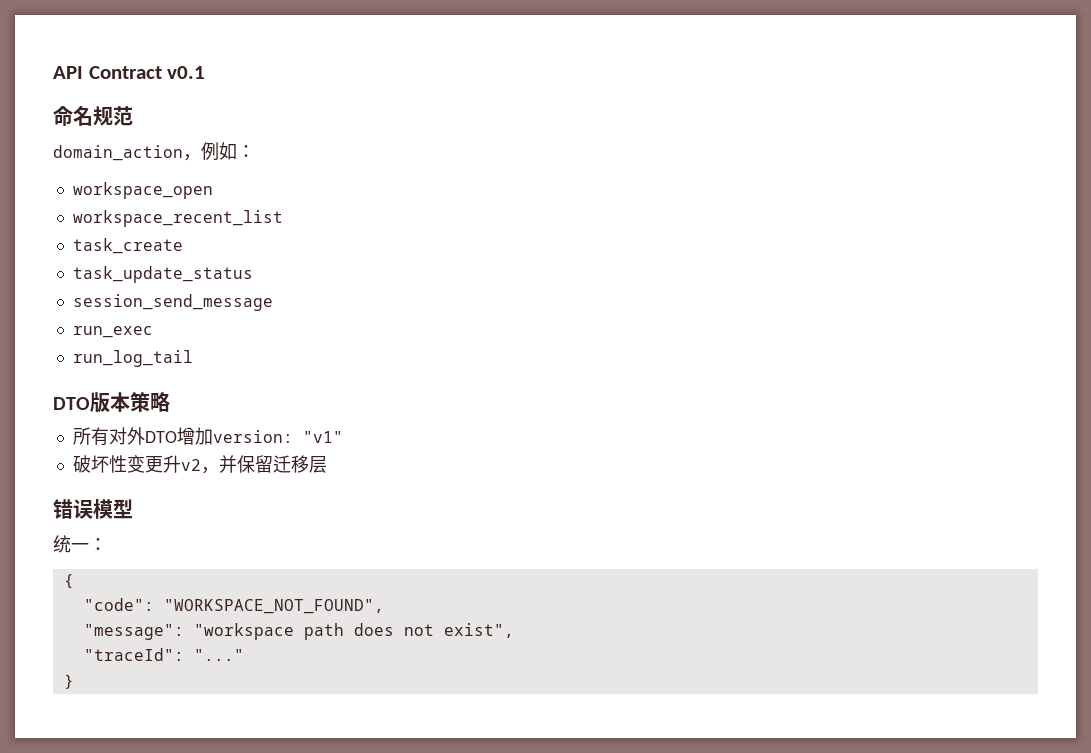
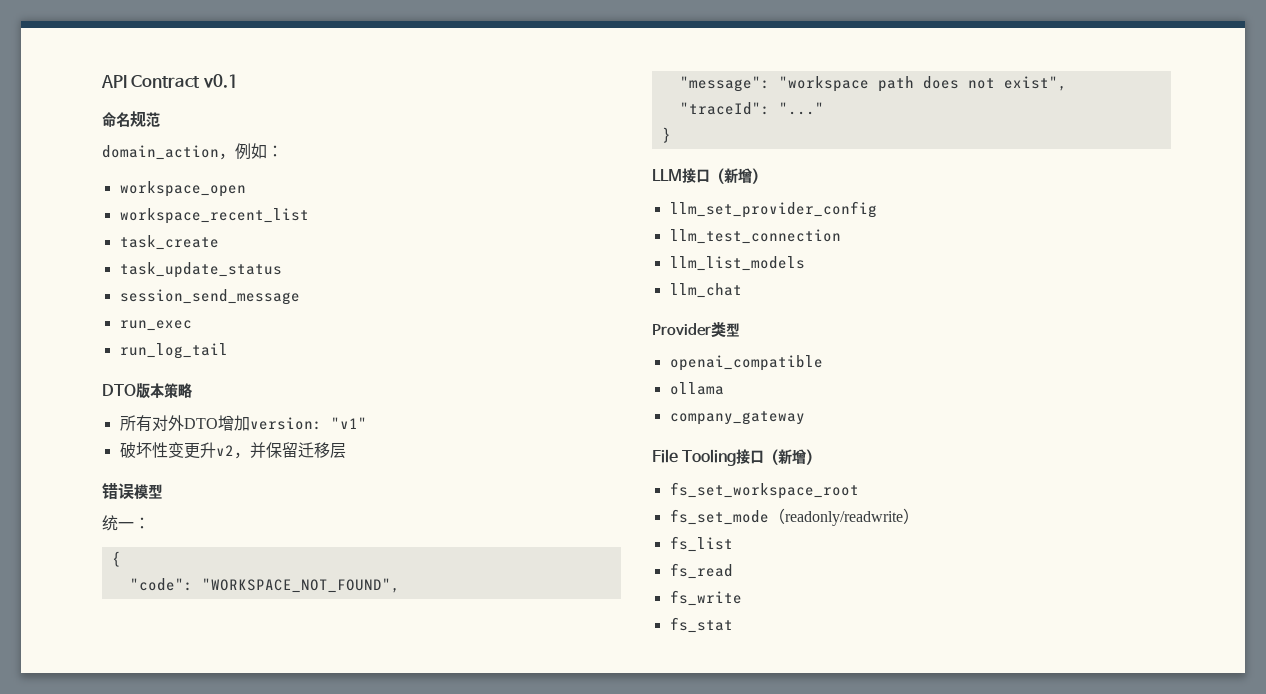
+ LLM接口（新增）
+ llm_set_provider_config
+ llm_test_connection
+ llm_list_models
+ llm_chat
+ Provider类型
+ openai_compatible
+ ollama
+ company_gateway
+ File Tooling接口（新增）
+ fs_set_workspace_root
+ fs_set_mode（readonly/readwrite）
+ fs_list
+ fs_read
+ fs_write
+ fs_stat

